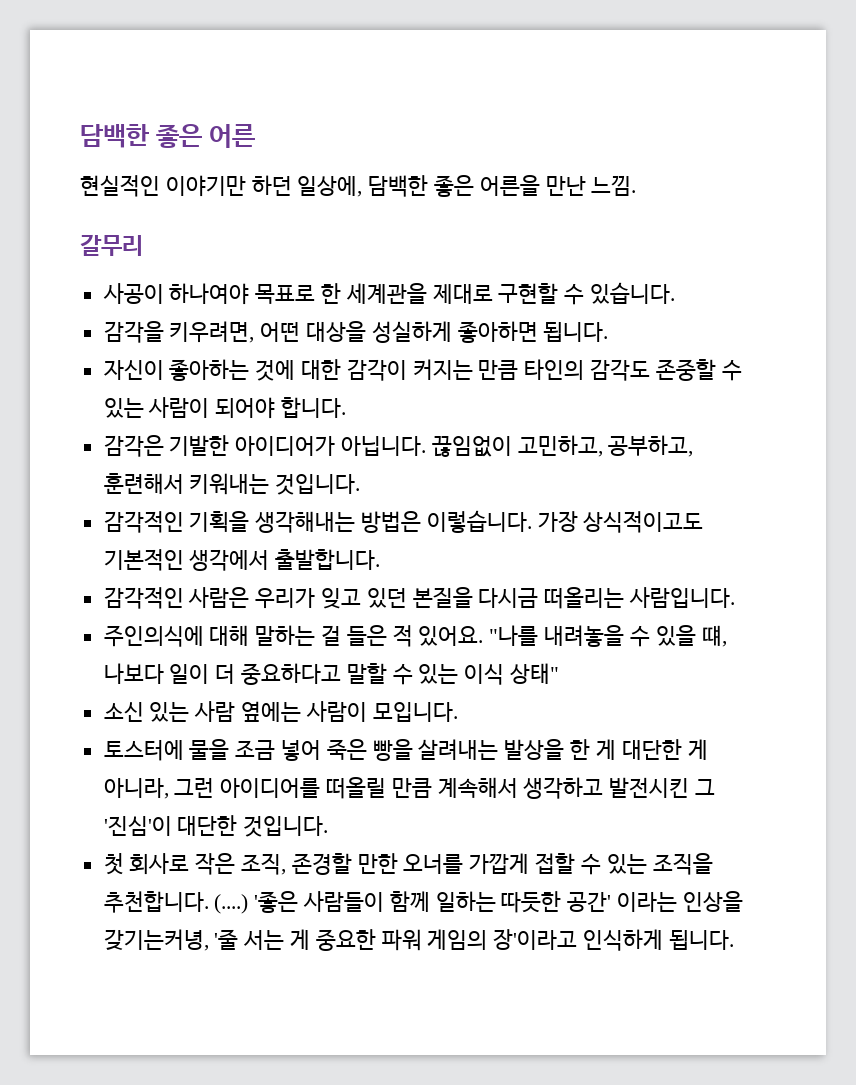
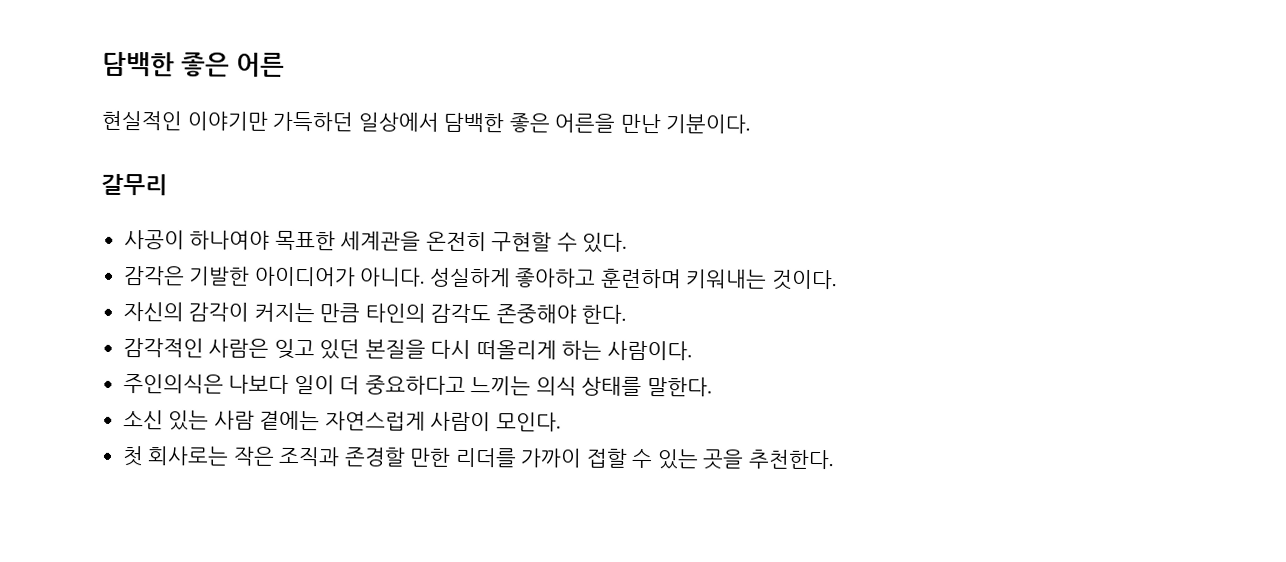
- 현실적인 이야기만 하던 일상에, 담백한 좋은 어른을 만난 느낌.
+ 현실적인 이야기만 가득하던 일상에서 담백한 좋은 어른을 만난 기분이다.
- 사공이 하나여야 목표로 한 세계관을 제대로 구현할 수 있습니다.
- 감각을 키우려면, 어떤 대상을 성실하게 좋아하면 됩니다.
- 자신이 좋아하는 것에 대한 감각이 커지는 만큼 타인의 감각도 존중할 수 있는 사람이 되어야 합니다.
- 감각은 기발한 아이디어가 아닙니다. 끊임없이 고민하고, 공부하고, 훈련해서 키워내는 것입니다.
- 감각적인 기획을 생각해내는 방법은 이렇습니다. 가장 상식적이고도 기본적인 생각에서 출발합니다.
+ 사공이 하나여야 목표한 세계관을 온전히 구현할 수 있다.
+ 감각은 기발한 아이디어가 아니다. 성실하게 좋아하고 훈련하며 키워내는 것이다.
+ 자신의 감각이 커지는 만큼 타인의 감각도 존중해야 한다.
- 감각적인 사람은 우리가 잊고 있던 본질을 다시금 떠올리는 사람입니다.
- 주인의식에 대해 말하는 걸 들은 적 있어요. "나를 내려놓을 수 있을 떄, 나보다 일이 더 중요하다고 말할 수 있는 이식 상태"
- 소신 있는 사람 옆에는 사람이 모입니다.
- 토스터에 물을 조금 넣어 죽은 빵을 살려내는 발상을 한 게 대단한 게 아니라, 그런 아이디어를 떠올릴 만큼 계속해서 생각하고 발전시킨 그 '진심'이 대단한 것입니다.
- 첫 회사로 작은 조직, 존경할 만한 오너를 가깝게 접할 수 있는 조직을 추천합니다. (....) '좋은 사람들이 함께 일하는 따듯한 공간' 이라는 인상을 갖기는커녕, '줄 서는 게 중요한 파워 게임의 장'이라고 인식하게 됩니다.
+ 감각적인 사람은 잊고 있던 본질을 다시 떠올리게 하는 사람이다.
+ 주인의식은 나보다 일이 더 중요하다고 느끼는 의식 상태를 말한다.
+ 소신 있는 사람 곁에는 자연스럽게 사람이 모인다.
+ 첫 회사로는 작은 조직과 존경할 만한 리더를 가까이 접할 수 있는 곳을 추천한다.

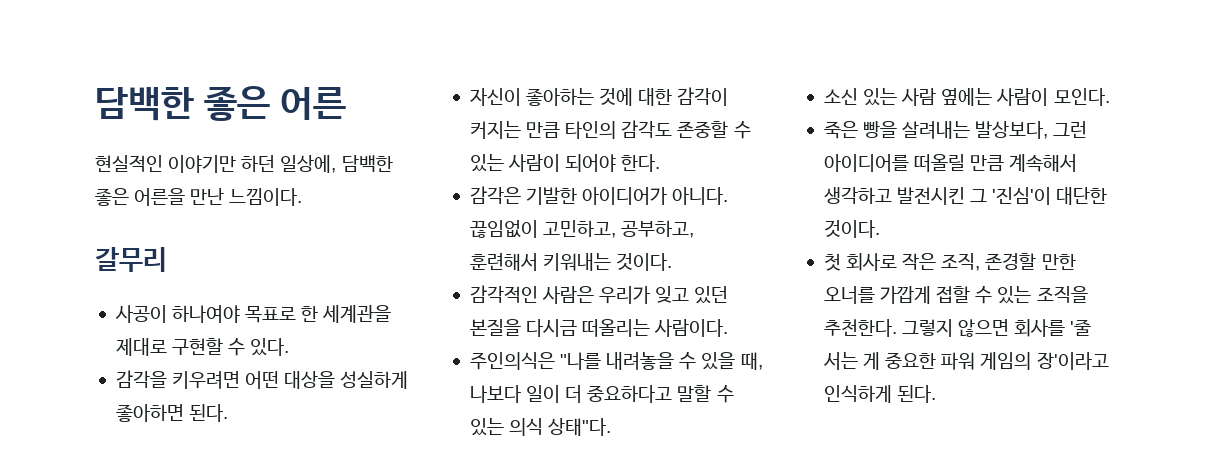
- 현실적인 이야기만 가득하던 일상에서 담백한 좋은 어른을 만난 기분이다.
+ 현실적인 이야기만 하던 일상에, 담백한 좋은 어른을 만난 느낌이다.
- 사공이 하나여야 목표한 세계관을 온전히 구현할 수 있다.
+ 사공이 하나여야 목표로 한 세계관을 제대로 구현할 수 있다.
- 감각은 기발한 아이디어가 아니다. 성실하게 좋아하고 훈련하며 키워내는 것이다.
- 자신의 감각이 커지는 만큼 타인의 감각도 존중해야 한다.
+ 감각을 키우려면 어떤 대상을 성실하게 좋아하면 된다.
+ 자신이 좋아하는 것에 대한 감각이 커지는 만큼 타인의 감각도 존중할 수 있는 사람이 되어야 한다.
+ 감각은 기발한 아이디어가 아니다. 끊임없이 고민하고, 공부하고, 훈련해서 키워내는 것이다.
- 감각적인 사람은 잊고 있던 본질을 다시 떠올리게 하는 사람이다.
+ 감각적인 사람은 우리가 잊고 있던 본질을 다시금 떠올리는 사람이다.
- 주인의식은 나보다 일이 더 중요하다고 느끼는 의식 상태를 말한다.
+ 주인의식은 "나를 내려놓을 수 있을 때, 나보다 일이 더 중요하다고 말할 수 있는 의식 상태"다.
- 소신 있는 사람 곁에는 자연스럽게 사람이 모인다.
+ 소신 있는 사람 옆에는 사람이 모인다.
- 첫 회사로는 작은 조직과 존경할 만한 리더를 가까이 접할 수 있는 곳을 추천한다.
+ 죽은 빵을 살려내는 발상보다, 그런 아이디어를 떠올릴 만큼 계속해서 생각하고 발전시킨 그 '진심'이 대단한 것이다.
+ 첫 회사로 작은 조직, 존경할 만한 오너를 가깝게 접할 수 있는 조직을 추천한다. 그렇지 않으면 회사를 '줄 서는 게 중요한 파워 게임의 장'이라고 인식하게 된다.

